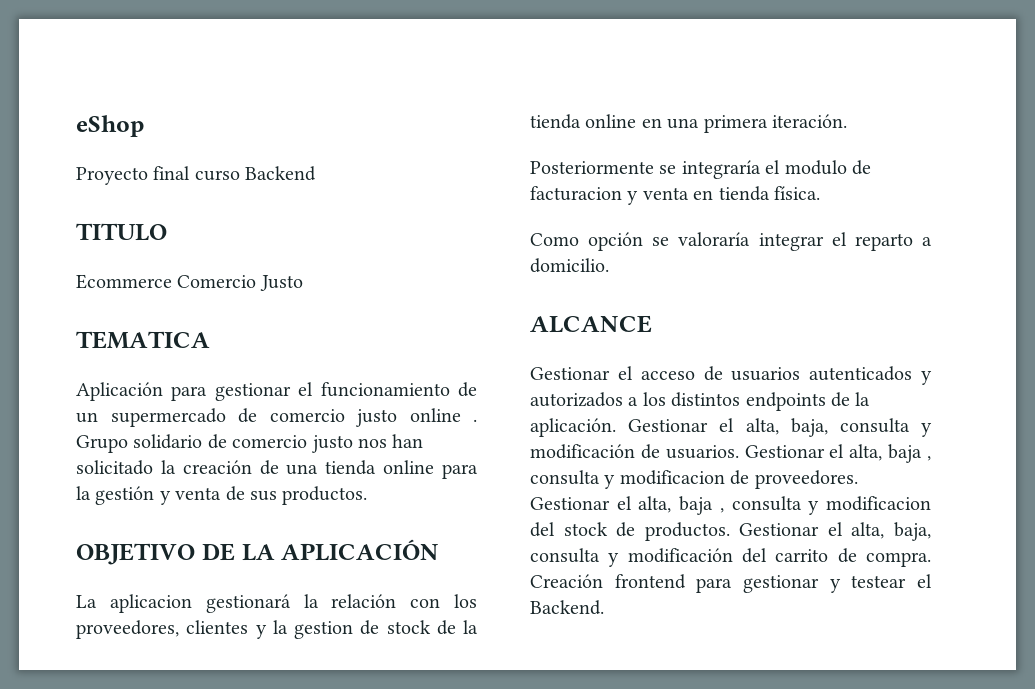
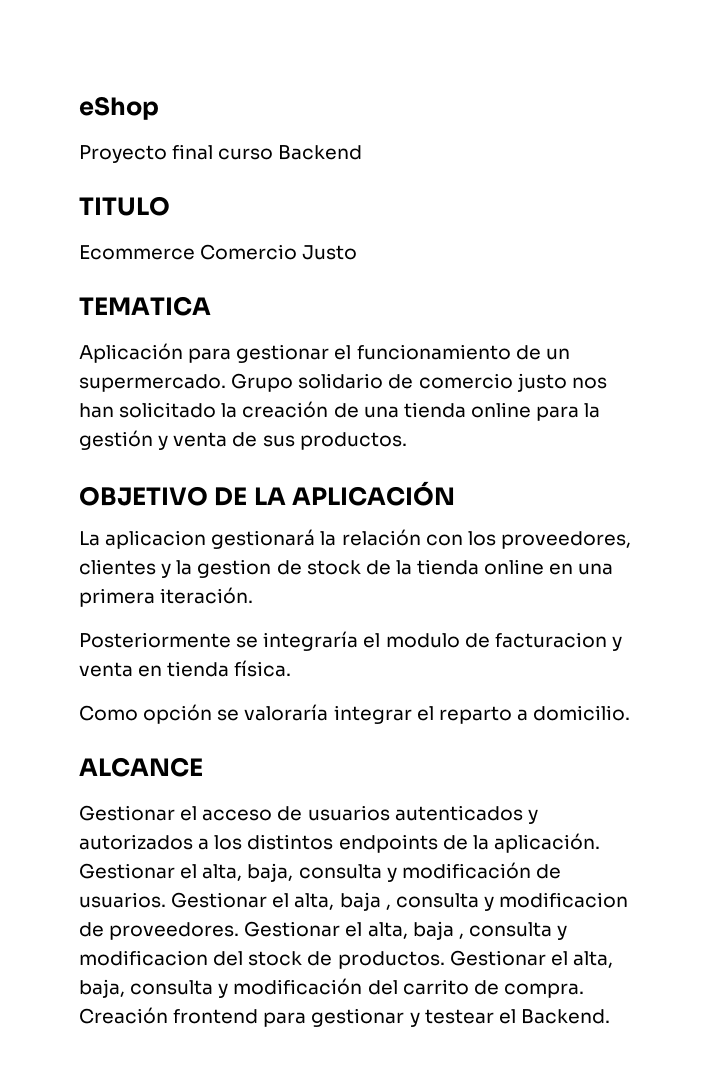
- Aplicación para gestionar el funcionamiento de un supermercado de comercio justo online .
+ Aplicación para gestionar el funcionamiento de un supermercado.

